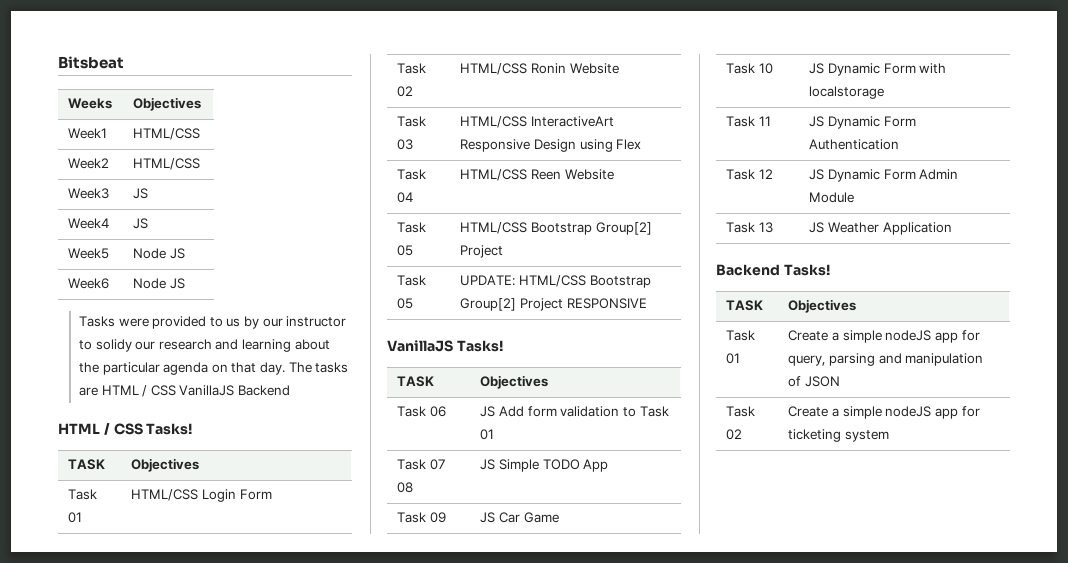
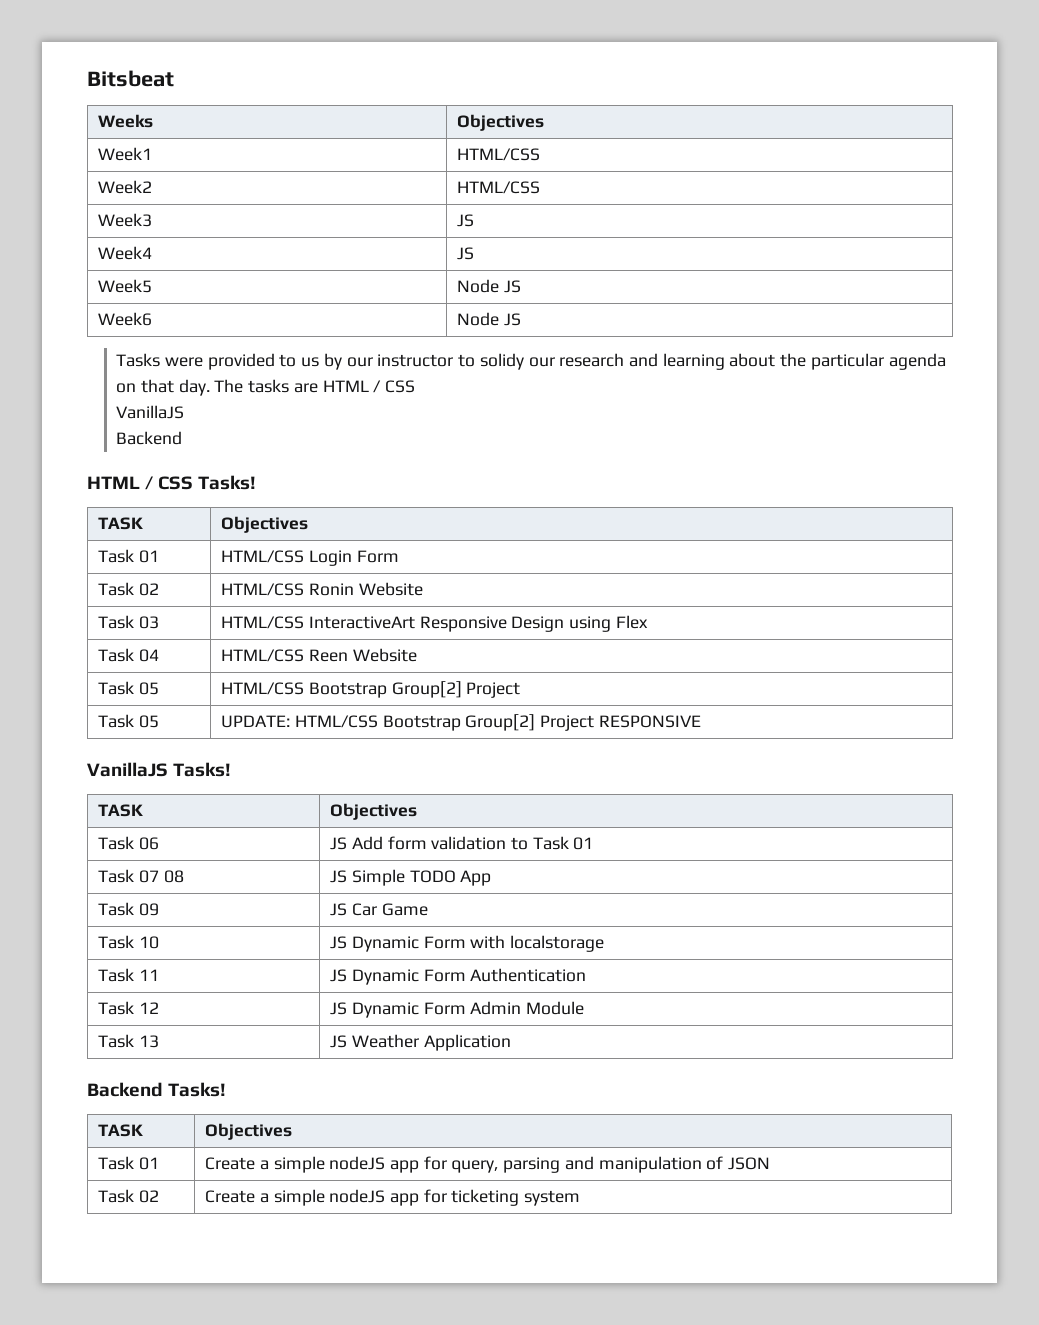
- The tasks are HTML / CSS VanillaJS Backend
+ The tasks are HTML / CSS
+ VanillaJS
+ Backend

